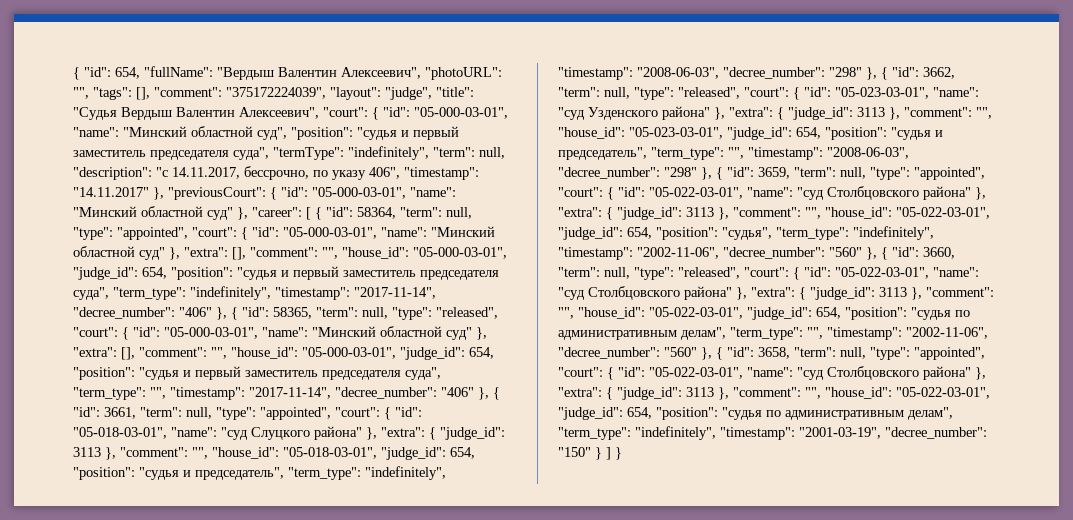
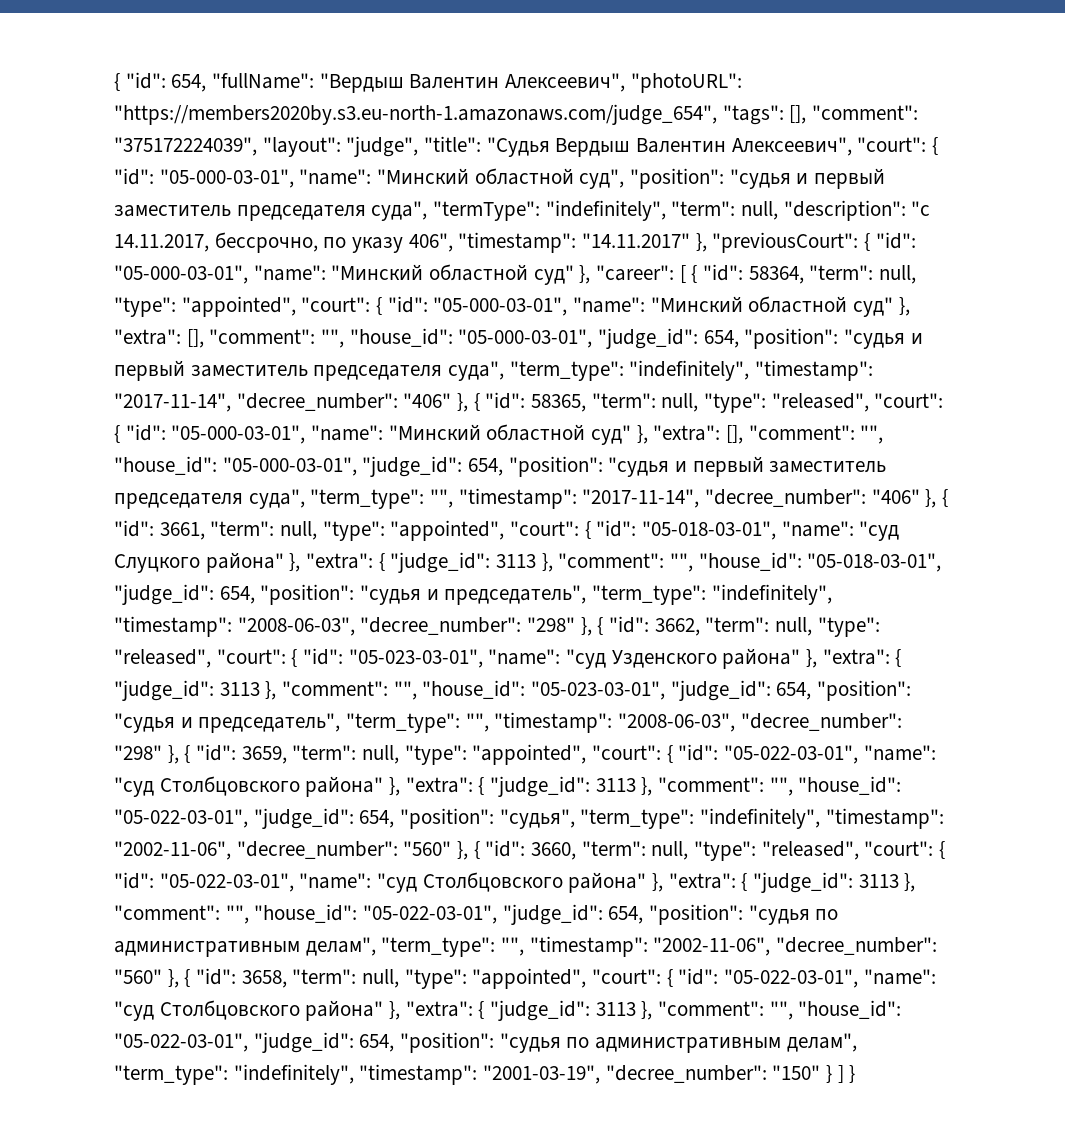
- "", "tags":
+ "https://members2020by.s3.eu-north-1.amazonaws.com/judge_654", "tags":

